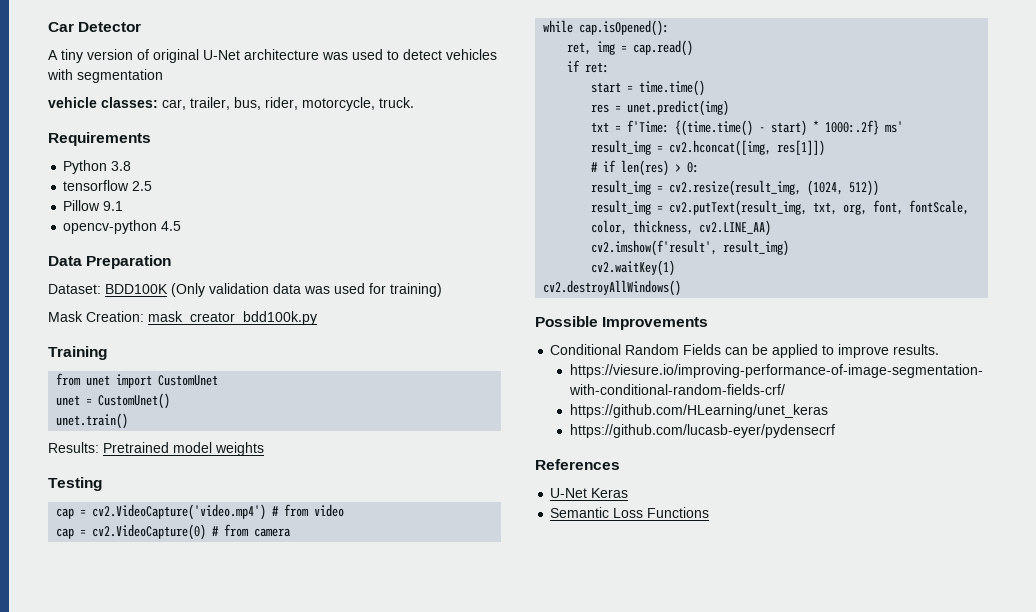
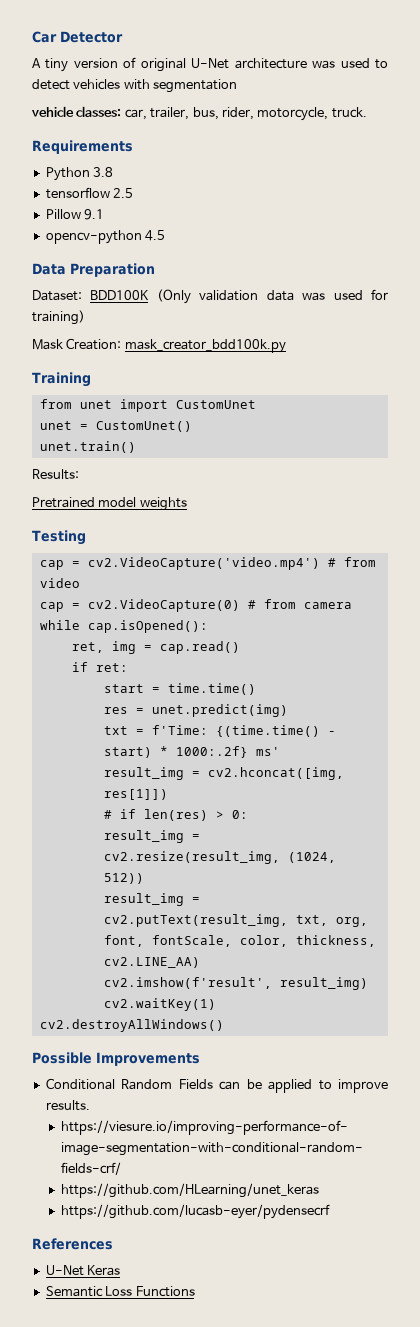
- Results: Pretrained model weights
+ Results:
+ Pretrained model weights

